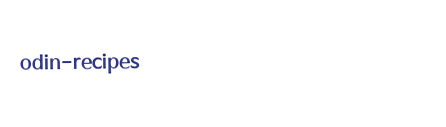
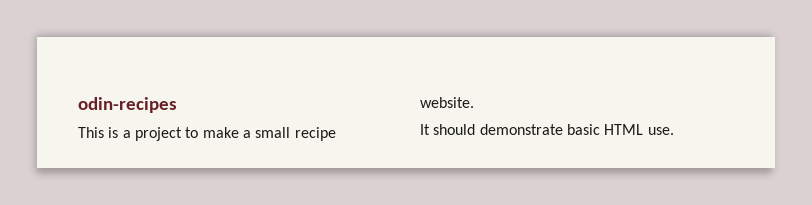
+ This is a project to make a small recipe website.
+ It should demonstrate basic HTML use.

